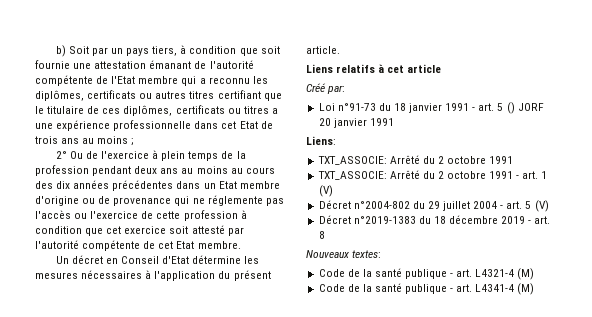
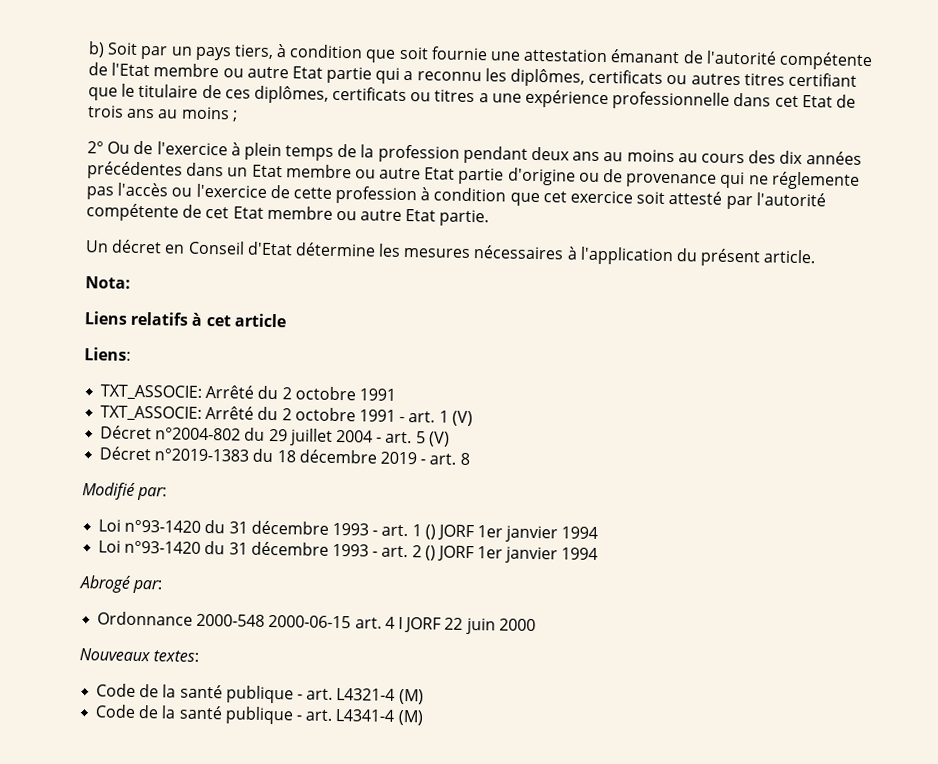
- b) Soit par un pays tiers, à condition que soit fournie une attestation émanant de l'autorité compétente de l'Etat membre qui a reconnu les diplômes, certificats ou autres titres certifiant que le titulaire de ces diplômes, certificats ou titres a une expérience professionnelle dans cet Etat de trois ans au moins ;
+ b) Soit par un pays tiers, à condition que soit fournie une attestation émanant de l'autorité compétente de l'Etat membre ou autre Etat partie qui a reconnu les diplômes, certificats ou autres titres certifiant que le titulaire de ces diplômes, certificats ou titres a une expérience professionnelle dans cet Etat de trois ans au moins ;
- 2° Ou de l'exercice à plein temps de la profession pendant deux ans au moins au cours des dix années précédentes dans un Etat membre d'origine ou de provenance qui ne réglemente pas l'accès ou l'exercice de cette profession à condition que cet exercice soit attesté par l'autorité compétente de cet Etat membre.
+ 2° Ou de l'exercice à plein temps de la profession pendant deux ans au moins au cours des dix années précédentes dans un Etat membre ou autre Etat partie d'origine ou de provenance qui ne réglemente pas l'accès ou l'exercice de cette profession à condition que cet exercice soit attesté par l'autorité compétente de cet Etat membre ou autre Etat partie.
+ Nota:
- Créé par:
- Loi n°91-73 du 18 janvier 1991 - art. 5 () JORF 20 janvier 1991
+ Modifié par:
+ Loi n°93-1420 du 31 décembre 1993 - art. 1 () JORF 1er janvier 1994
+ Loi n°93-1420 du 31 décembre 1993 - art. 2 () JORF 1er janvier 1994
+ Abrogé par:
+ Ordonnance 2000-548 2000-06-15 art. 4 I JORF 22 juin 2000

